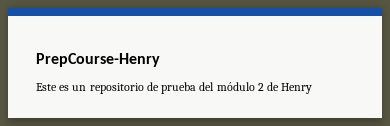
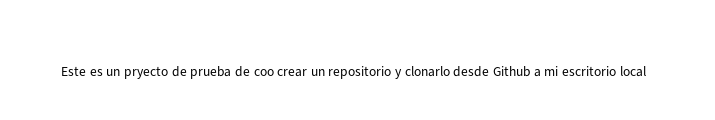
- PrepCourse-Henry
- Este es un repositorio de prueba del módulo 2 de Henry
+ Este es un pryecto de prueba de coo crear un repositorio y clonarlo desde Github a mi escritorio local

